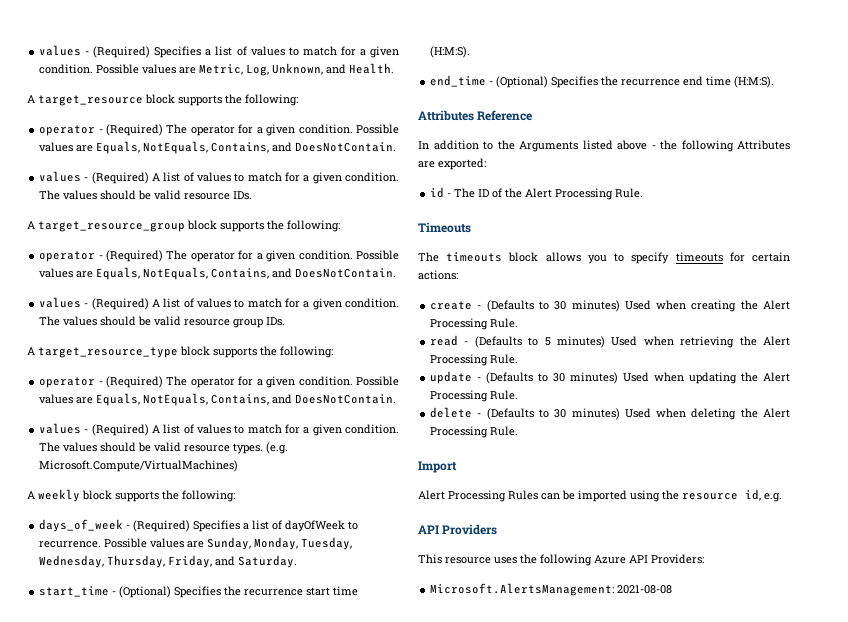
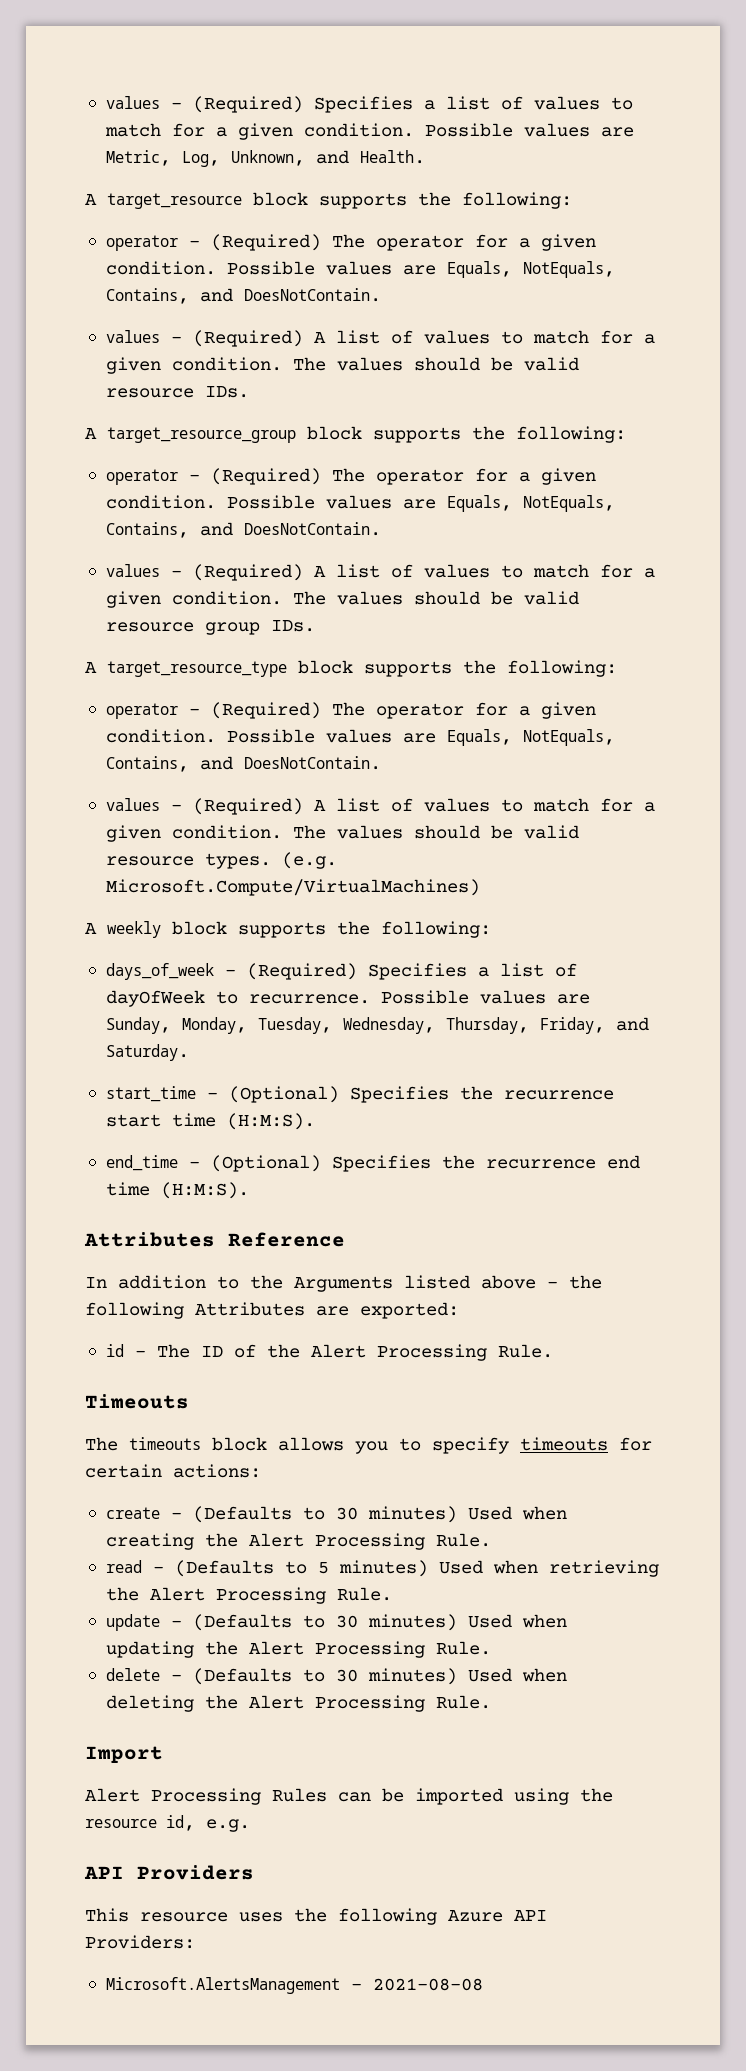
- Microsoft.AlertsManagement: 2021-08-08
+ Microsoft.AlertsManagement - 2021-08-08

